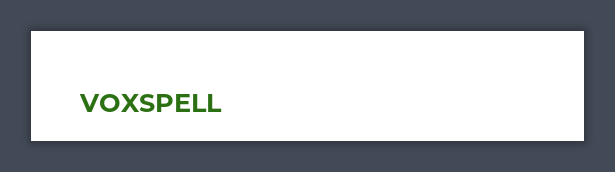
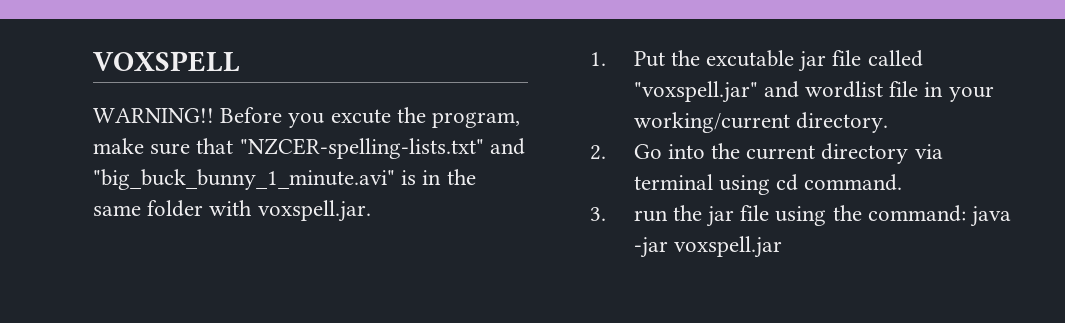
+ WARNING!! Before you excute the program, make sure that "NZCER-spelling-lists.txt" and "big_buck_bunny_1_minute.avi" is in the same folder with voxspell.jar.
+ 1. Put the excutable jar file called "voxspell.jar" and wordlist file in your working/current directory.
+ 2. Go into the current directory via terminal using cd command.
+ 3. run the jar file using the command: java -jar voxspell.jar

